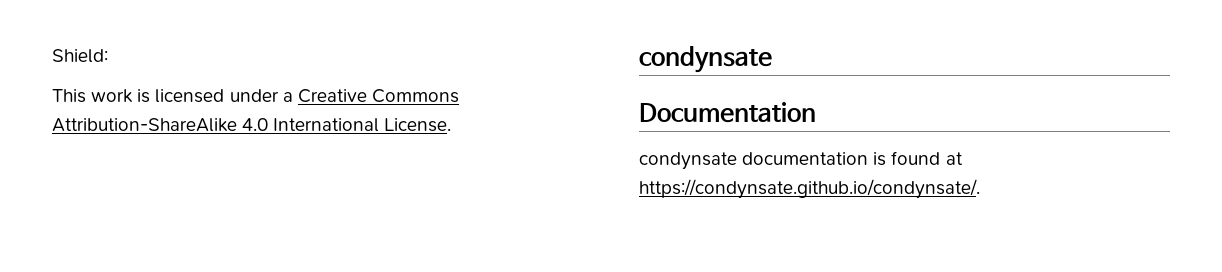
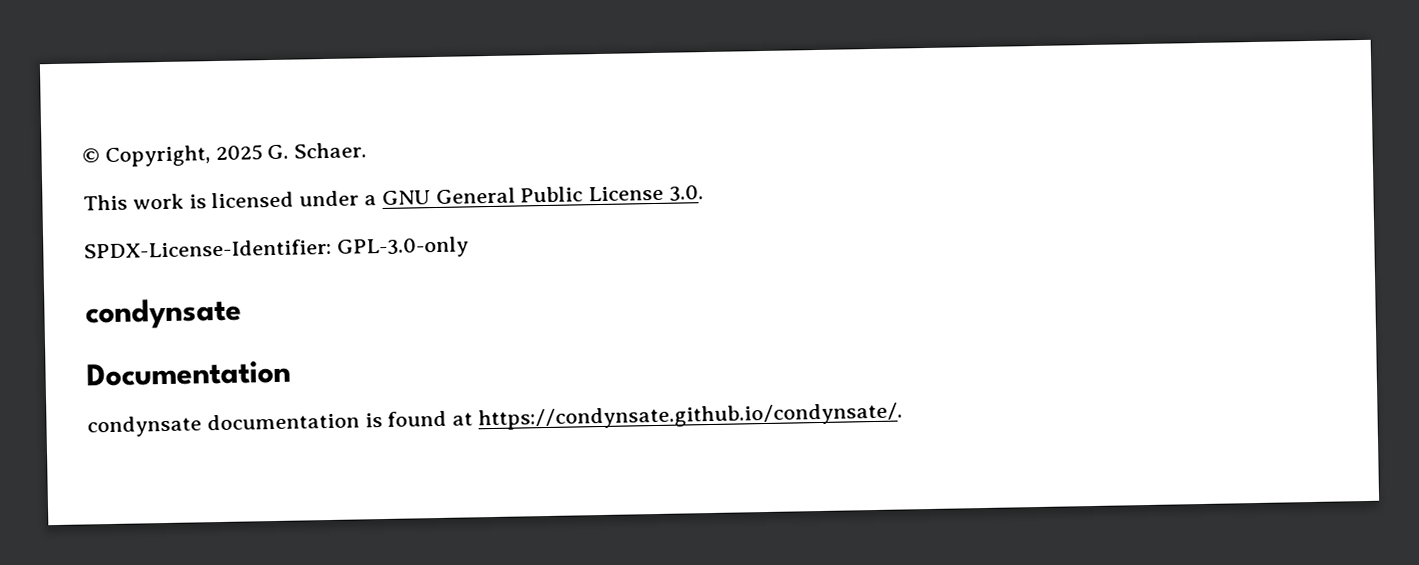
- Shield:
+ © Copyright, 2025 G. Schaer.
- This work is licensed under a Creative Commons Attribution-ShareAlike 4.0 International License.
+ This work is licensed under a GNU General Public License 3.0.
+ SPDX-License-Identifier: GPL-3.0-only

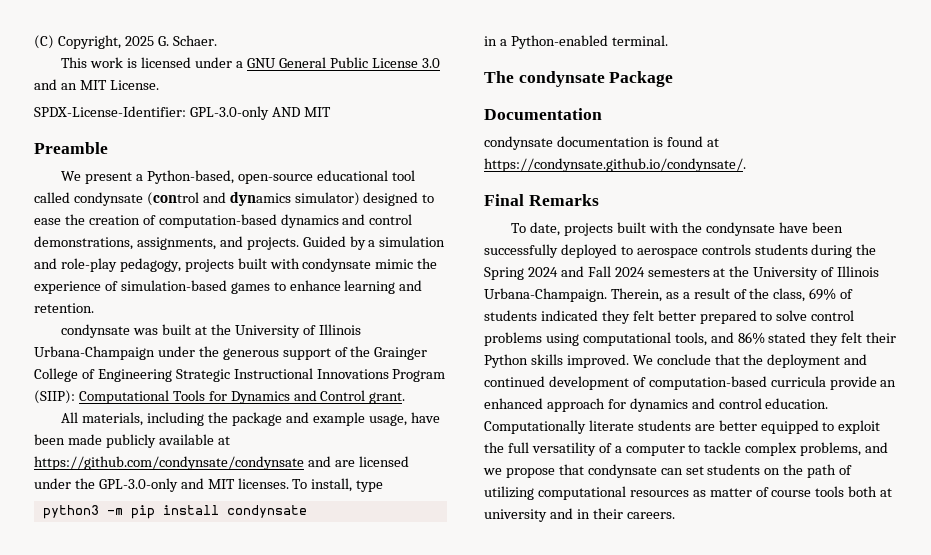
- © Copyright, 2025 G. Schaer.
+ (C) Copyright, 2025 G. Schaer.
- This work is licensed under a GNU General Public License 3.0.
- SPDX-License-Identifier: GPL-3.0-only
- condynsate
+ This work is licensed under a GNU General Public License 3.0 and an MIT License.
+ SPDX-License-Identifier: GPL-3.0-only AND MIT
+ Preamble
+ We present a Python-based, open-source educational tool called condynsate (control and dynamics simulator) designed to ease the creation of computation-based dynamics and control demonstrations, assignments, and projects. Guided by a simulation and role-play pedagogy, projects built with condynsate mimic the experience of simulation-based games to enhance learning and retention.
+ condynsate was built at the University of Illinois Urbana-Champaign under the generous support of the Grainger College of Engineering Strategic Instructional Innovations Program (SIIP): Computational Tools for Dynamics and Control grant.
+ All materials, including the package and example usage, have been made publicly available at https://github.com/condynsate/condynsate and are licensed under the GPL-3.0-only and MIT licenses. To install, type
+ python3 -m pip install condynsate
+ in a Python-enabled terminal.
+ The condynsate Package
+ Final Remarks
+ To date, projects built with the condynsate have been successfully deployed to aerospace controls students during the Spring 2024 and Fall 2024 semesters at the University of Illinois Urbana-Champaign. Therein, as a result of the class, 69% of students indicated they felt better prepared to solve control problems using computational tools, and 86% stated they felt their Python skills improved. We conclude that the deployment and continued development of computation-based curricula provide an enhanced approach for dynamics and control education. Computationally literate students are better equipped to exploit the full versatility of a computer to tackle complex problems, and we propose that condynsate can set students on the path of utilizing computational resources as matter of course tools both at university and in their careers.

